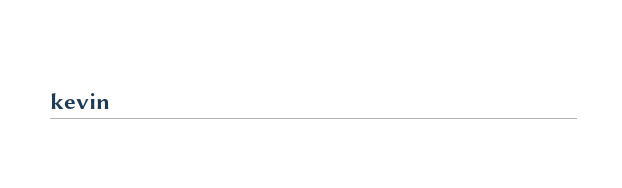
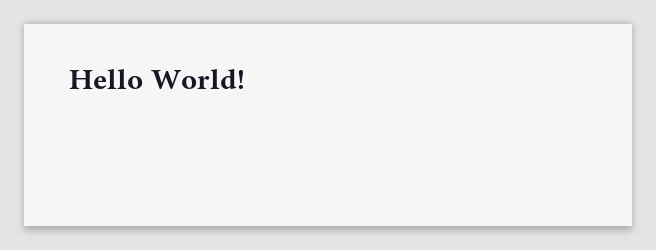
- kevin
+ Hello World!

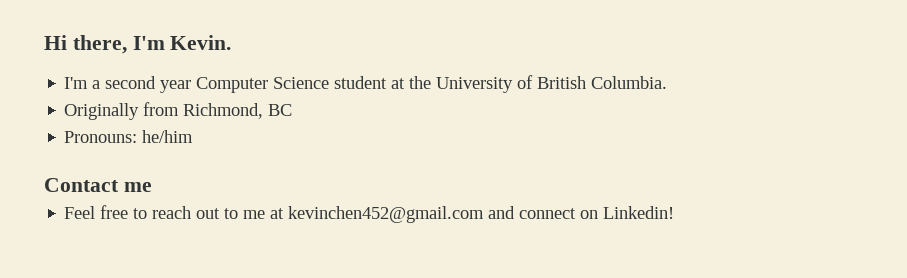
- Hello World!
+ Hi there, I'm Kevin.
+ I'm a second year Computer Science student at the University of British Columbia.
+ Originally from Richmond, BC
+ Pronouns: he/him
+ Contact me
+ Feel free to reach out to me at kevinchen452@gmail.com and connect on Linkedin!

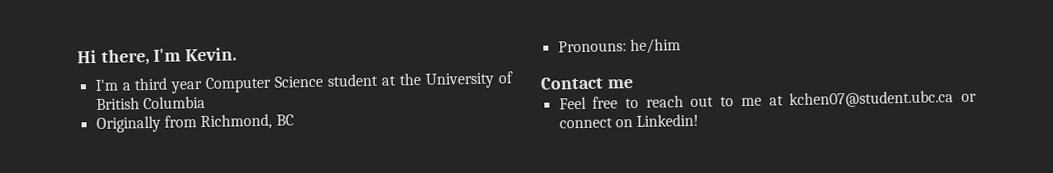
- I'm a second year Computer Science student at the University of British Columbia.
+ I'm a third year Computer Science student at the University of British Columbia
- Feel free to reach out to me at kevinchen452@gmail.com and connect on Linkedin!
+ Feel free to reach out to me at kchen07@student.ubc.ca or connect on Linkedin!

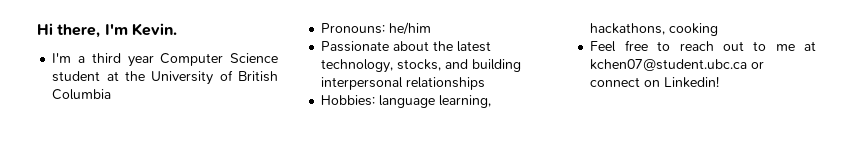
- Originally from Richmond, BC
  Pronouns: he/him
- Contact me
+ Passionate about the latest technology, stocks, and building interpersonal relationships
+ Hobbies: language learning, hackathons, cooking

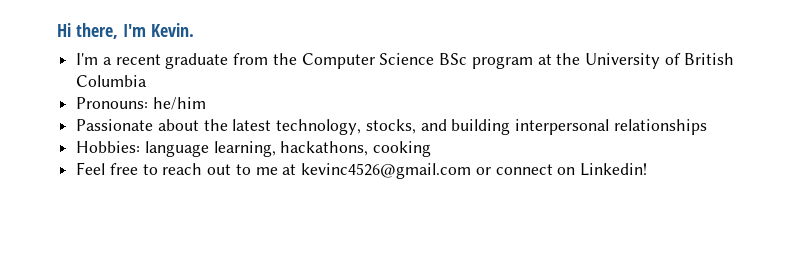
- I'm a third year Computer Science student at the University of British Columbia
+ I'm a recent graduate from the Computer Science BSc program at the University of British Columbia
- Feel free to reach out to me at kchen07@student.ubc.ca or connect on Linkedin!
+ Feel free to reach out to me at kevinc4526@gmail.com or connect on Linkedin!

